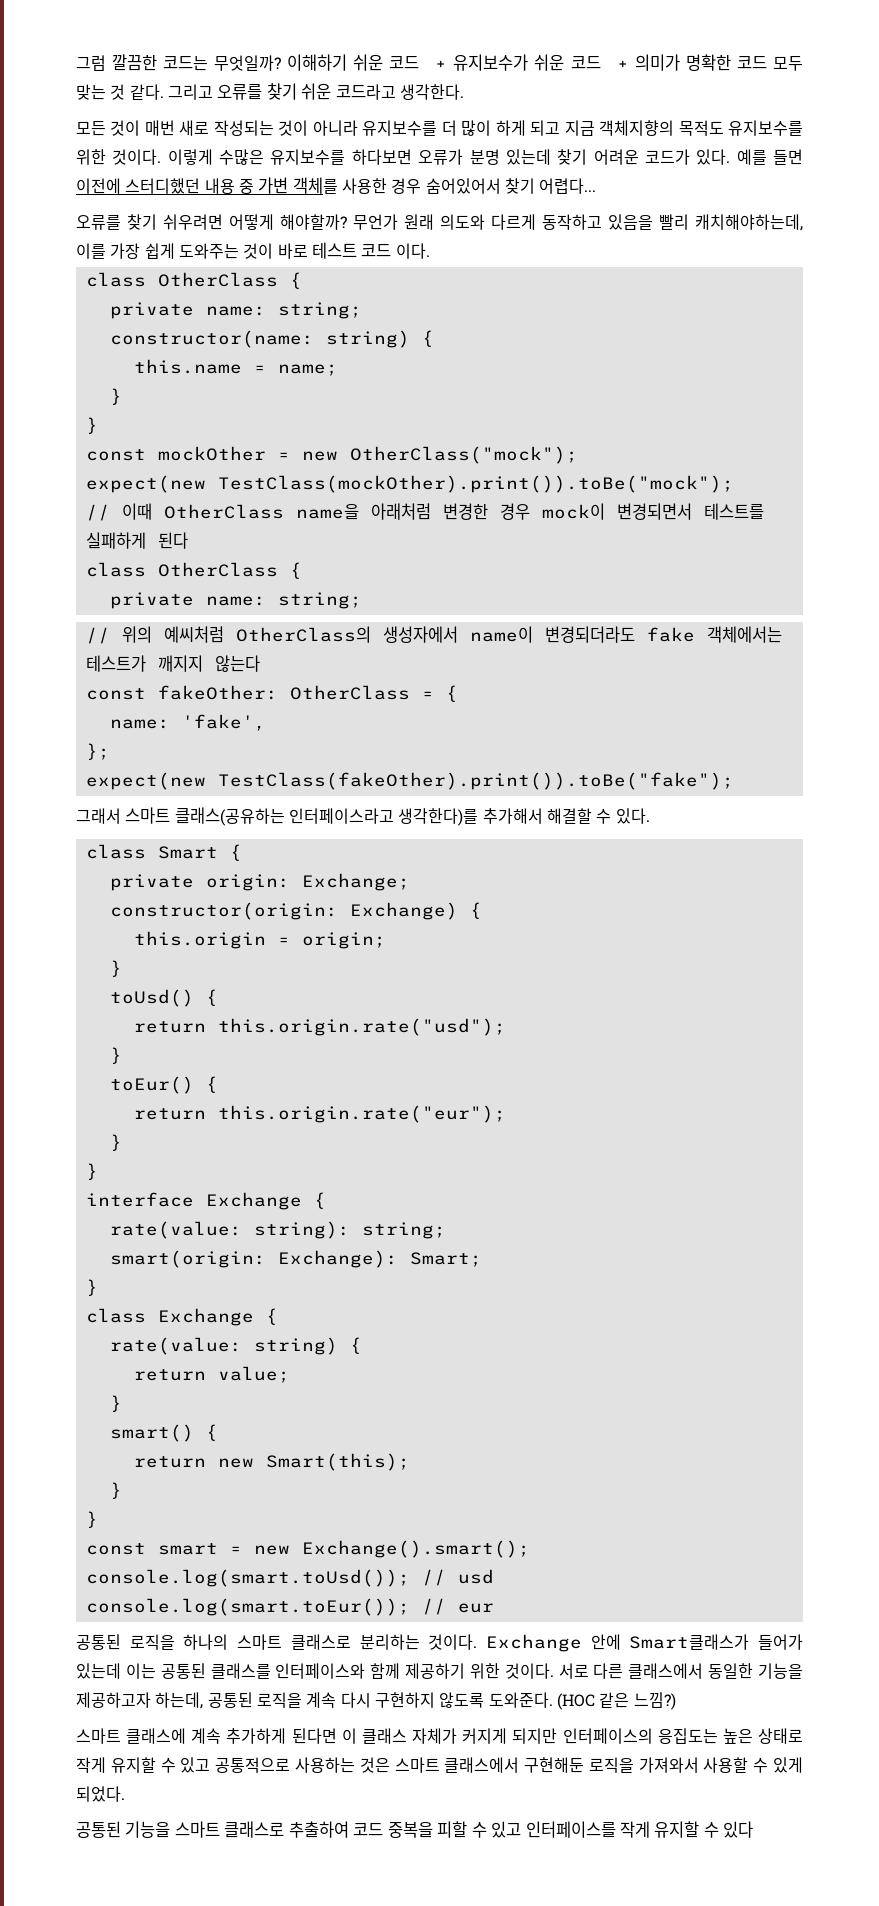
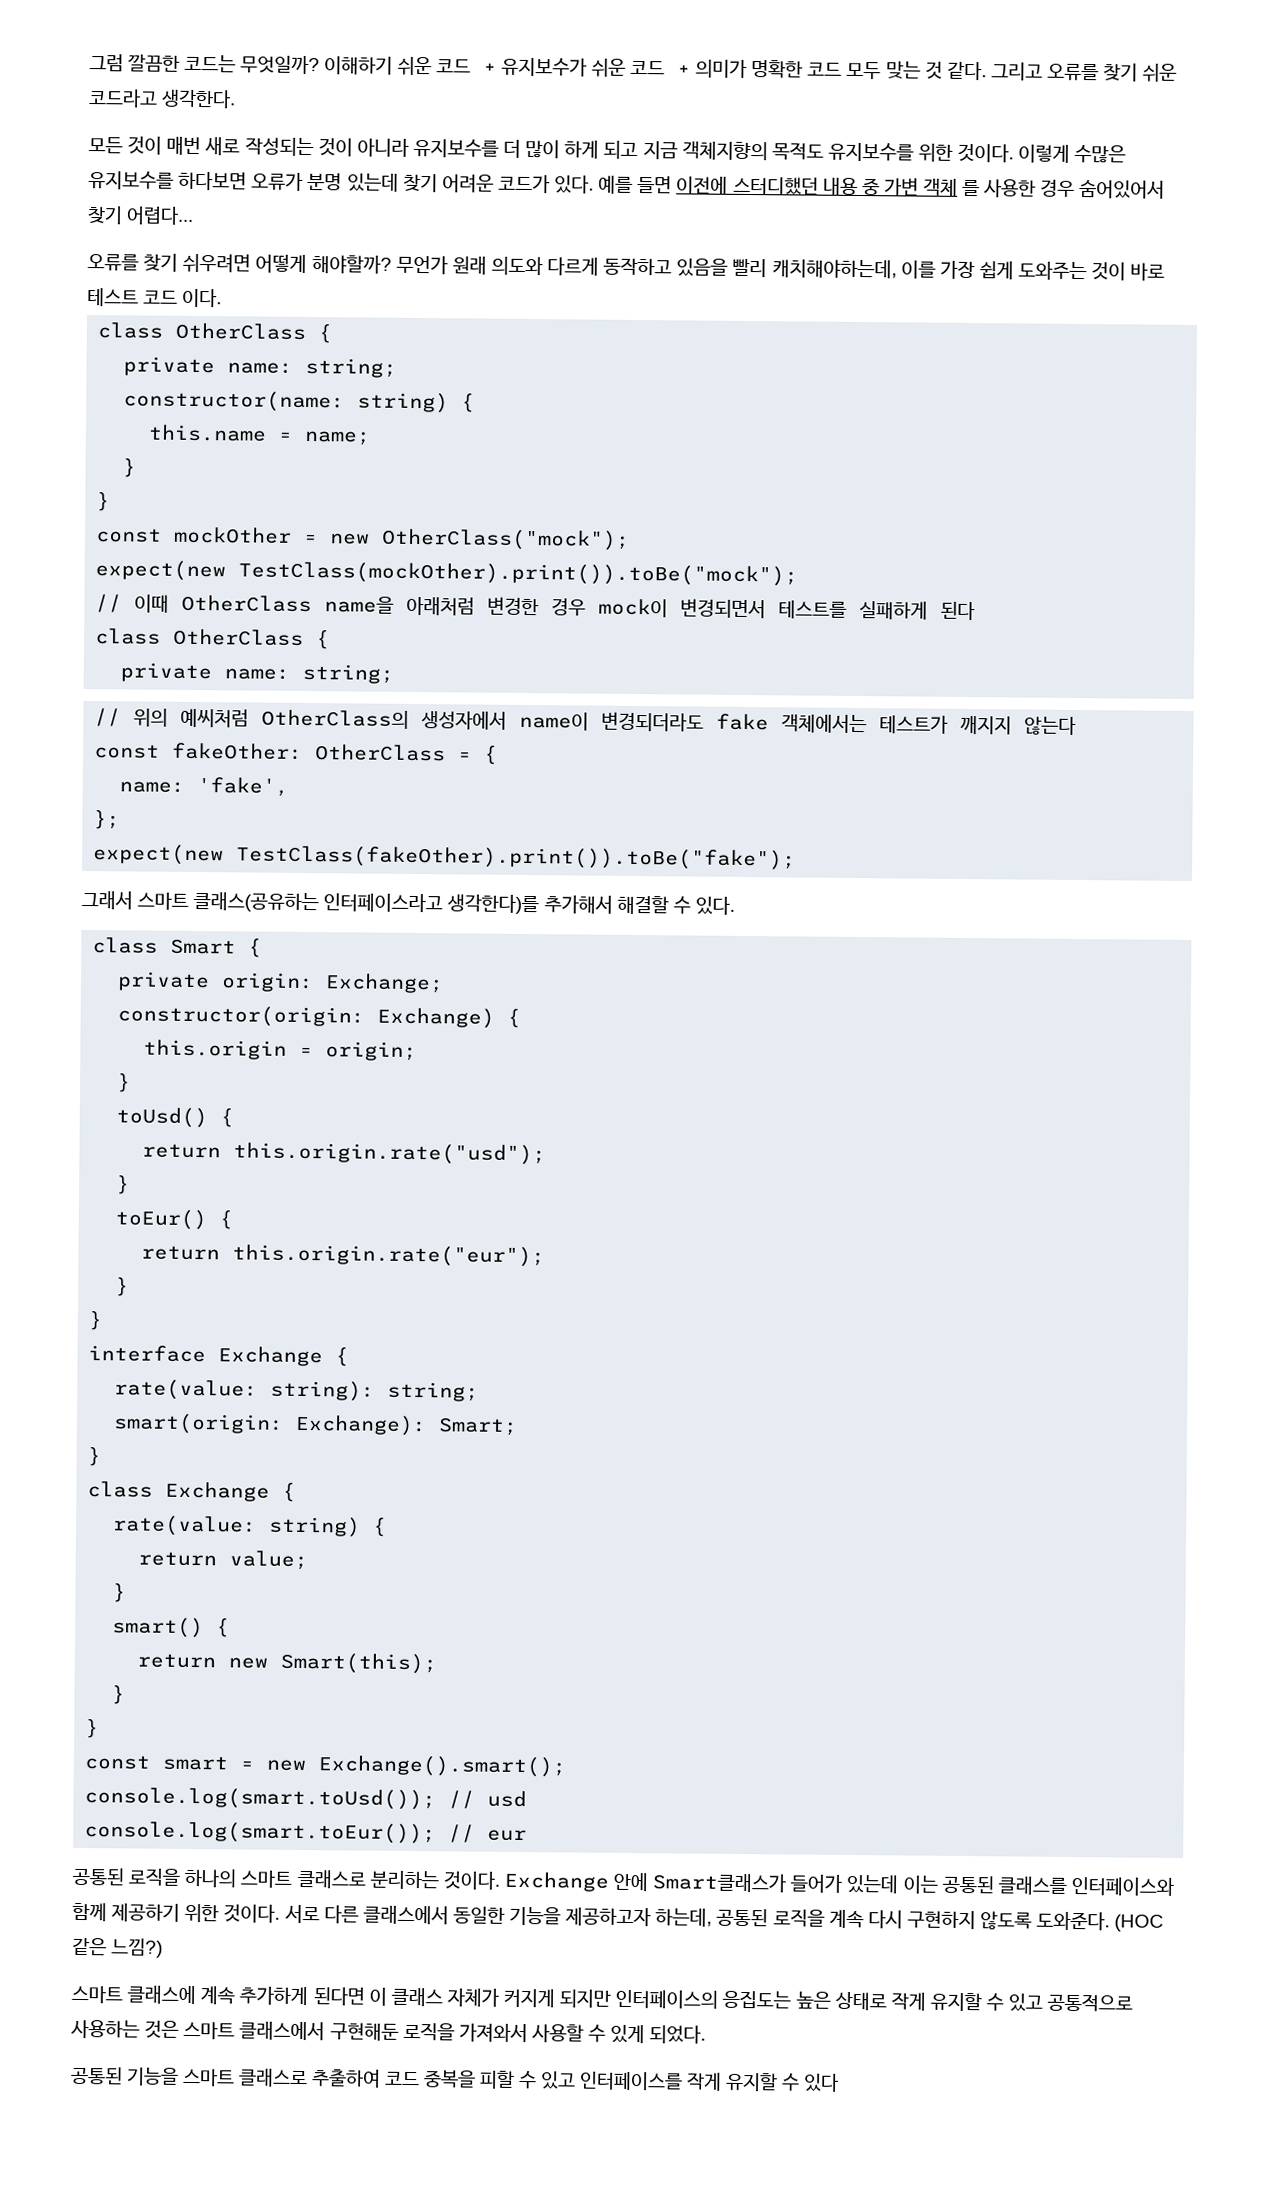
- 예를 들면 이전에 스터디했던 내용 중 가변 객체를 사용한 경우 숨어있어서 찾기 어렵다...
+ 예를 들면 이전에 스터디했던 내용 중 가변 객체 를 사용한 경우 숨어있어서 찾기 어렵다...

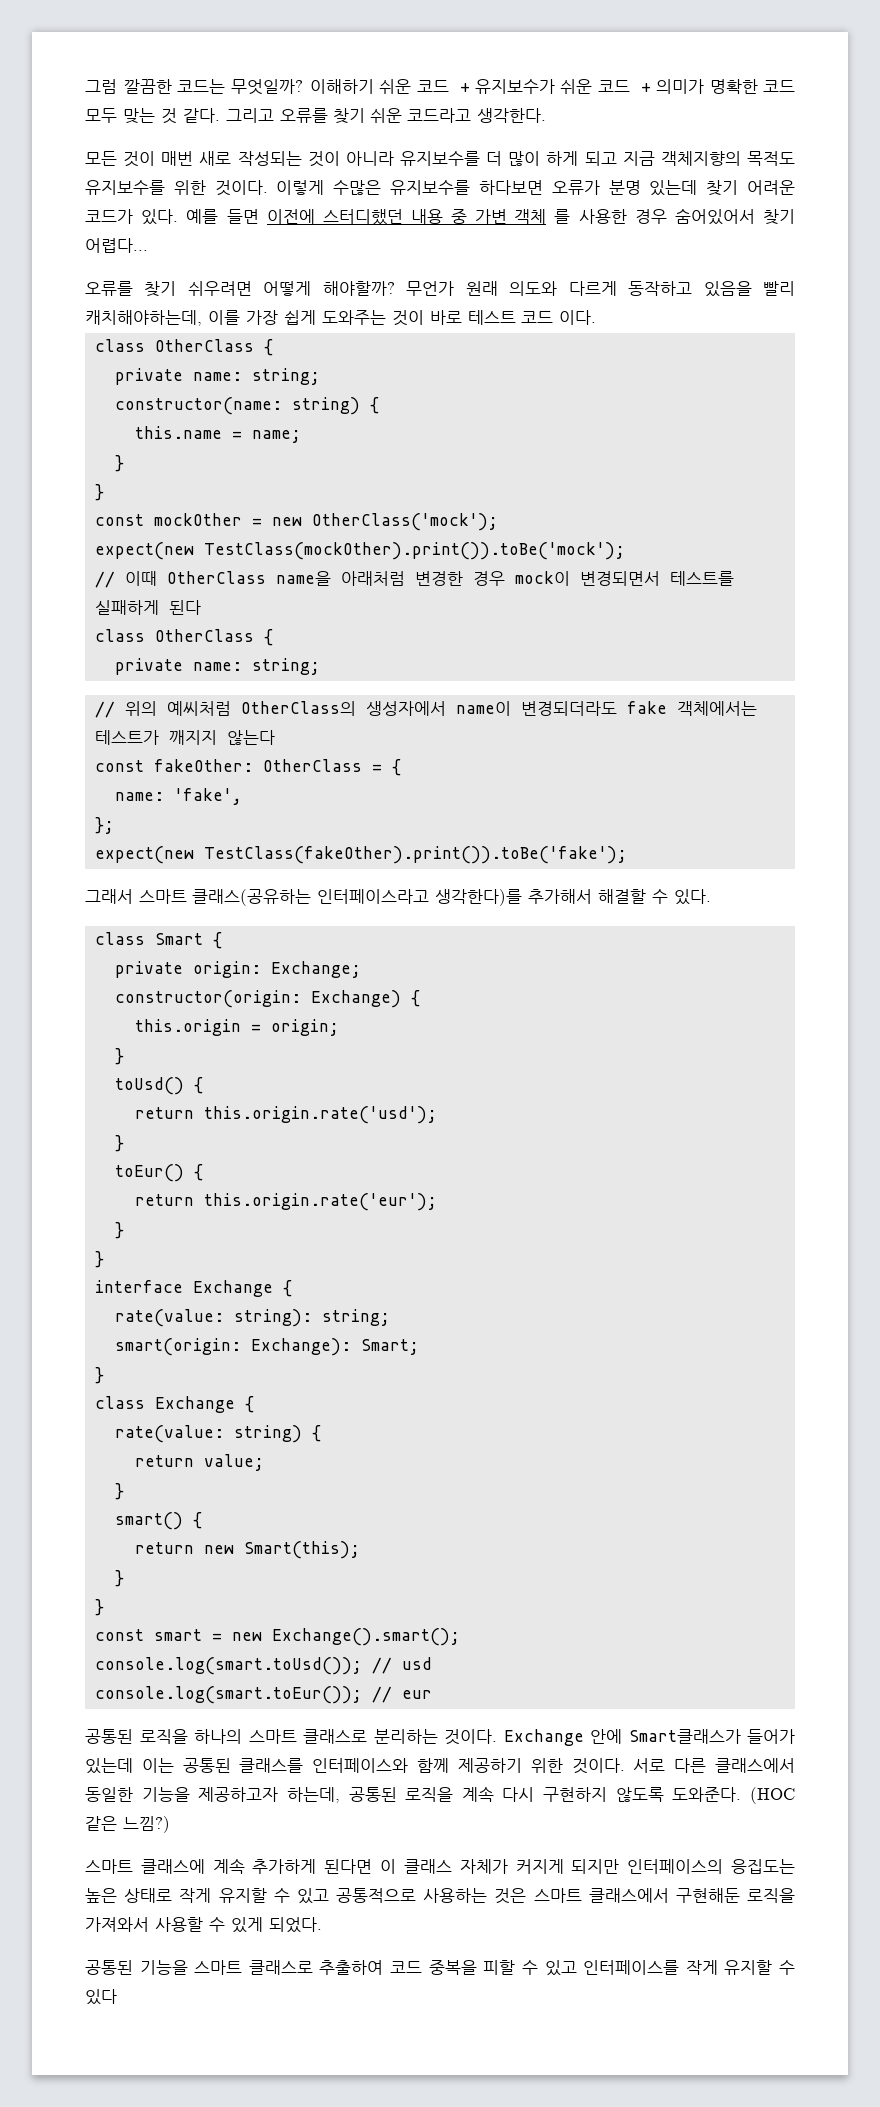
- const mockOther = new OtherClass("mock");
- expect(new TestClass(mockOther).print()).toBe("mock");
+ const mockOther = new OtherClass('mock');
+ expect(new TestClass(mockOther).print()).toBe('mock');
- expect(new TestClass(fakeOther).print()).toBe("fake");
+ expect(new TestClass(fakeOther).print()).toBe('fake');
- return this.origin.rate("usd");
+ return this.origin.rate('usd');
- return this.origin.rate("eur");
+ return this.origin.rate('eur');

